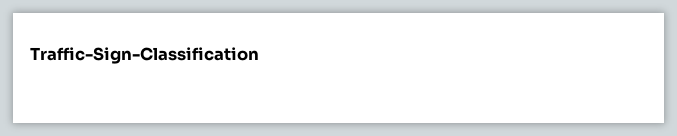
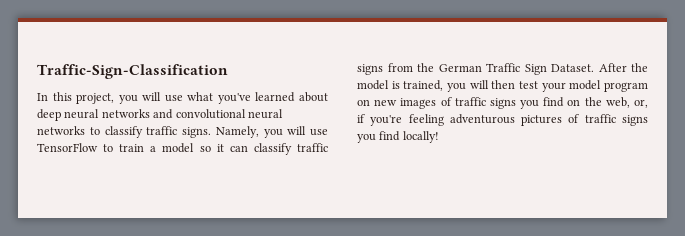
+ In this project, you will use what you've learned about deep neural networks and convolutional neural networks to classify traffic signs. Namely, you will use TensorFlow to train a model so it can classify traffic signs from the German Traffic Sign Dataset. After the model is trained, you will then test your model program on new images of traffic signs you find on the web, or, if you're feeling adventurous pictures of traffic signs you find locally!

